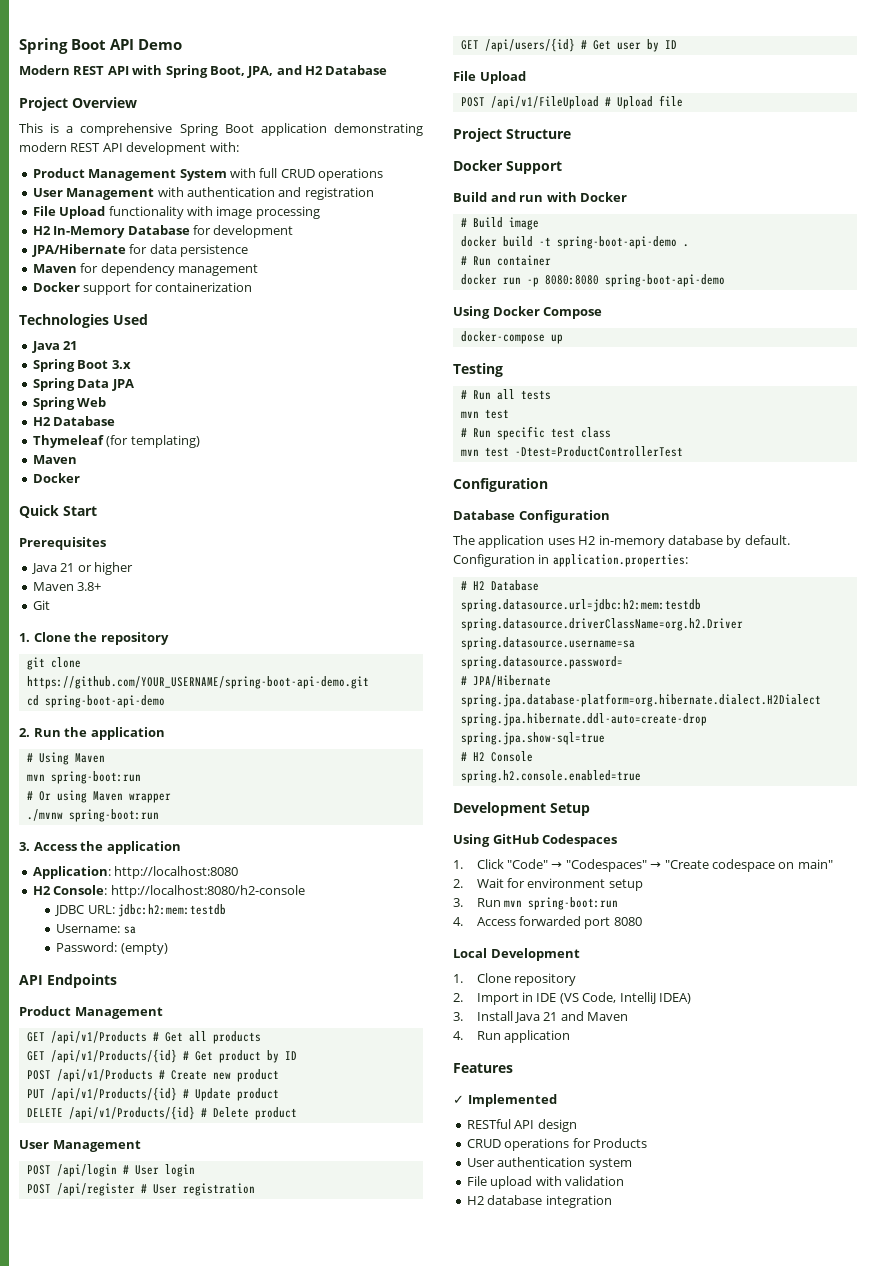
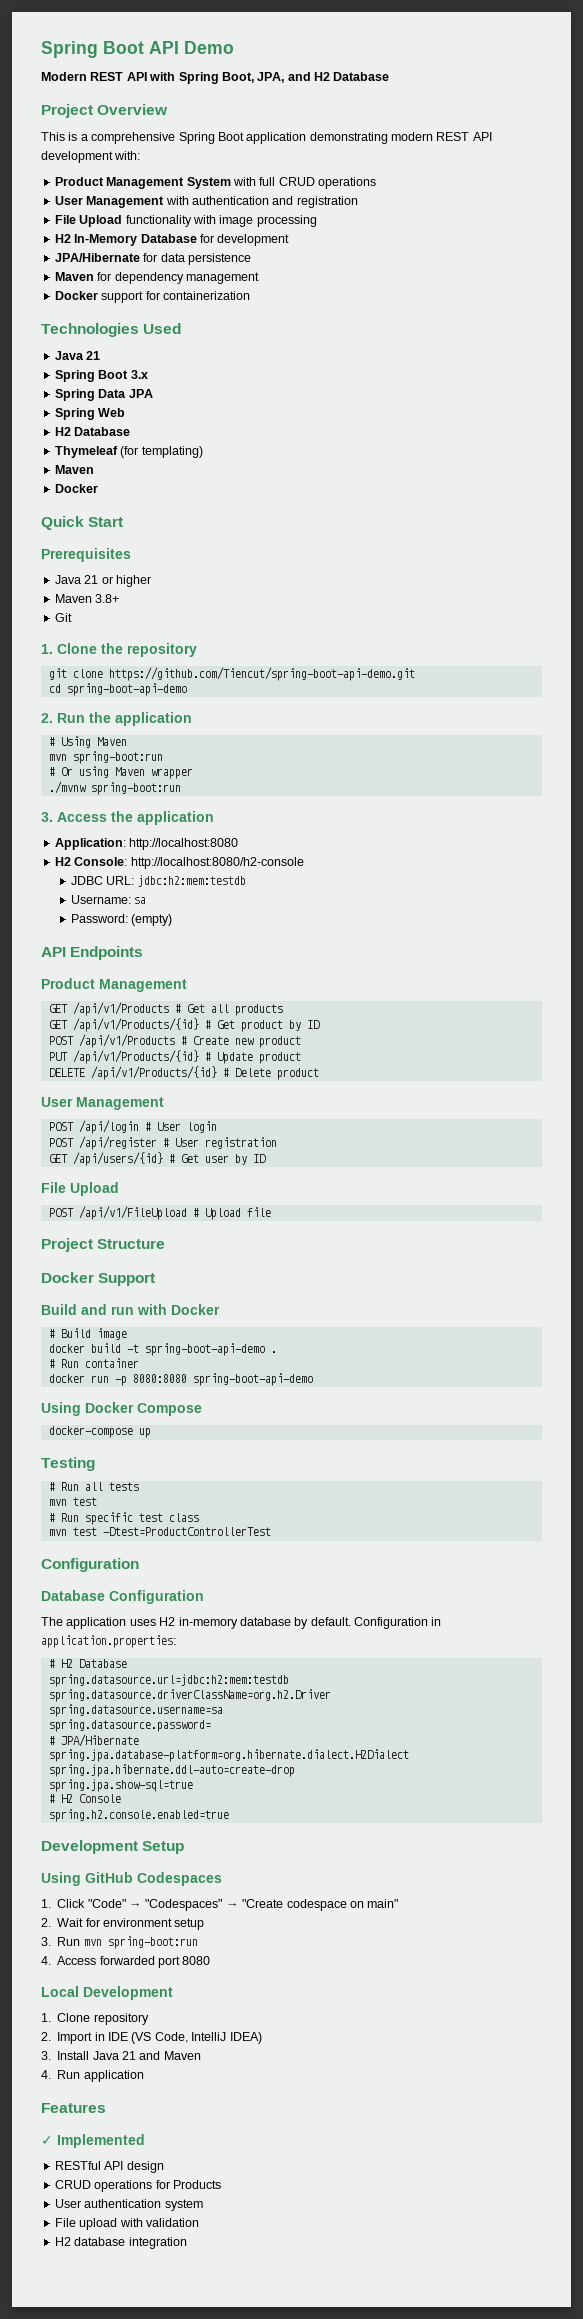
- git clone https://github.com/YOUR_USERNAME/spring-boot-api-demo.git
+ git clone https://github.com/Tiencut/spring-boot-api-demo.git

